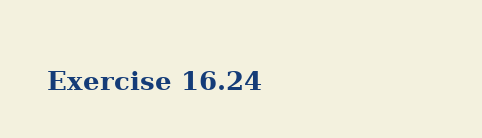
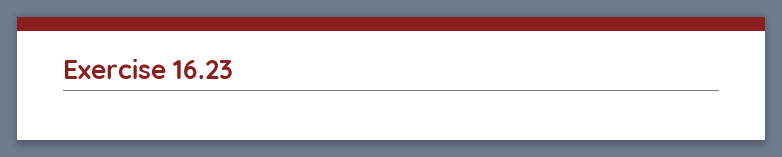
- Exercise 16.24
+ Exercise 16.23

